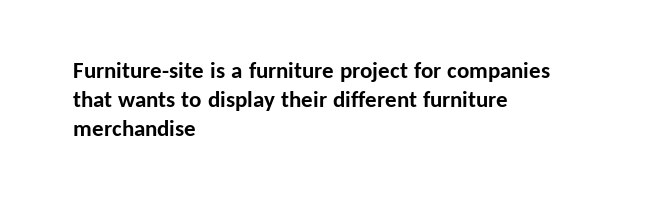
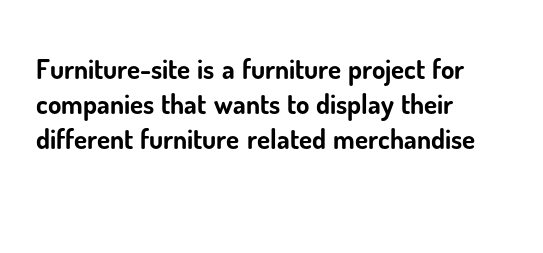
- Furniture-site is a furniture project for companies that wants to display their different furniture merchandise
+ Furniture-site is a furniture project for companies that wants to display their different furniture related merchandise

